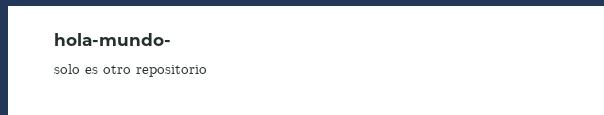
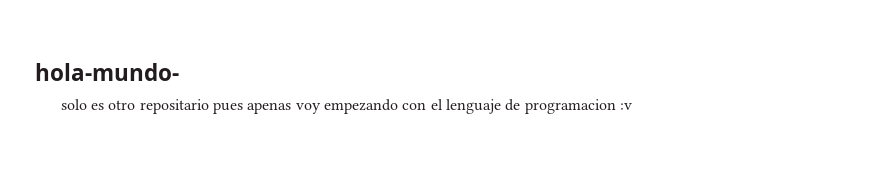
- solo es otro repositorio
+ solo es otro repositario pues apenas voy empezando con el lenguaje de programacion :v

